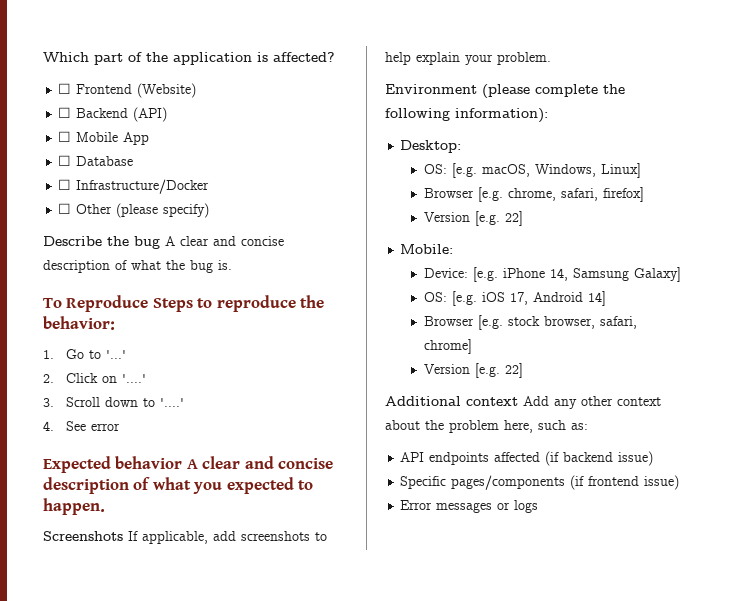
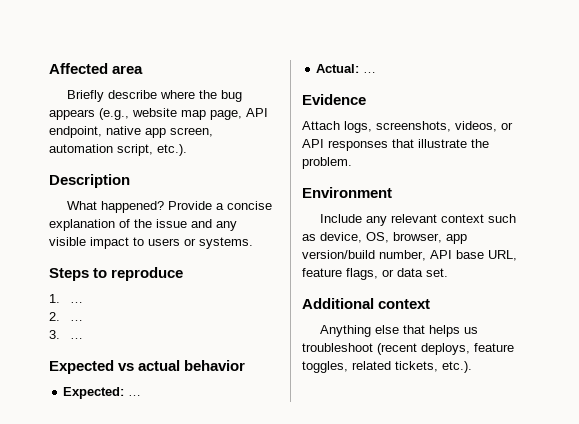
- Which part of the application is affected?
- ☐ Frontend (Website)
- ☐ Backend (API)
- ☐ Mobile App
- ☐ Database
- ☐ Infrastructure/Docker
- ☐ Other (please specify)
- Describe the bug A clear and concise description of what the bug is.
- To Reproduce Steps to reproduce the behavior:
+ Affected area
+ Briefly describe where the bug appears (e.g., website map page, API endpoint, native app screen, automation script, etc.).
+ Description
+ What happened? Provide a concise explanation of the issue and any visible impact to users or systems.
+ Steps to reproduce
- 1. Go to '...'
- 2. Click on '....'
- 3. Scroll down to '....'
- 4. See error
+ 1. …
+ 2. …
+ 3. …
- Expected behavior A clear and concise description of what you expected to happen.
- Screenshots If applicable, add screenshots to help explain your problem.
- Environment (please complete the following information):
- Desktop:
- OS: [e.g. macOS, Windows, Linux]
- Browser [e.g. chrome, safari, firefox]
- Version [e.g. 22]
- Mobile:
- Device: [e.g. iPhone 14, Samsung Galaxy]
- OS: [e.g. iOS 17, Android 14]
- Browser [e.g. stock browser, safari, chrome]
- Version [e.g. 22]
- Additional context Add any other context about the problem here, such as:
- API endpoints affected (if backend issue)
- Specific pages/components (if frontend issue)
- Error messages or logs
+ Expected vs actual behavior
+ Expected: …
+ Actual: …
+ Evidence
+ Attach logs, screenshots, videos, or API responses that illustrate the problem.
+ Environment
+ Include any relevant context such as device, OS, browser, app version/build number, API base URL, feature flags, or data set.
+ Additional context
+ Anything else that helps us troubleshoot (recent deploys, feature toggles, related tickets, etc.).

